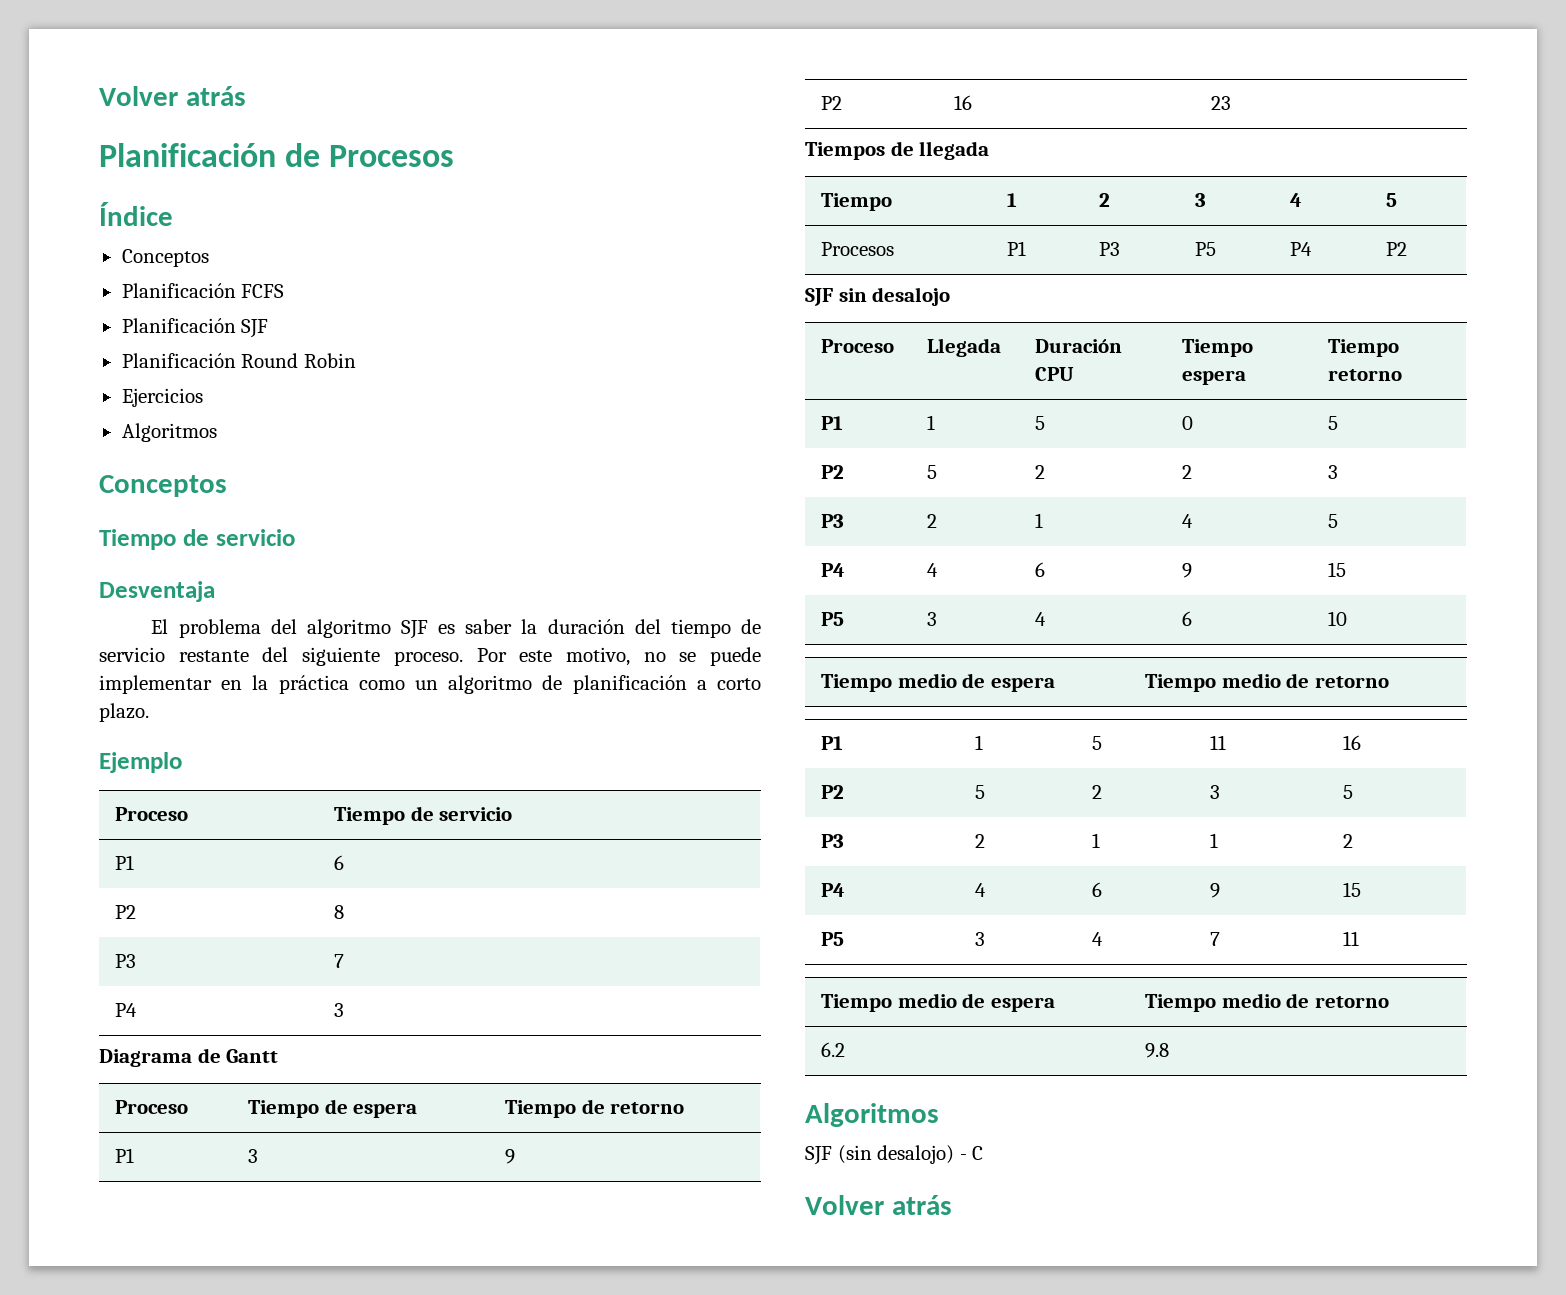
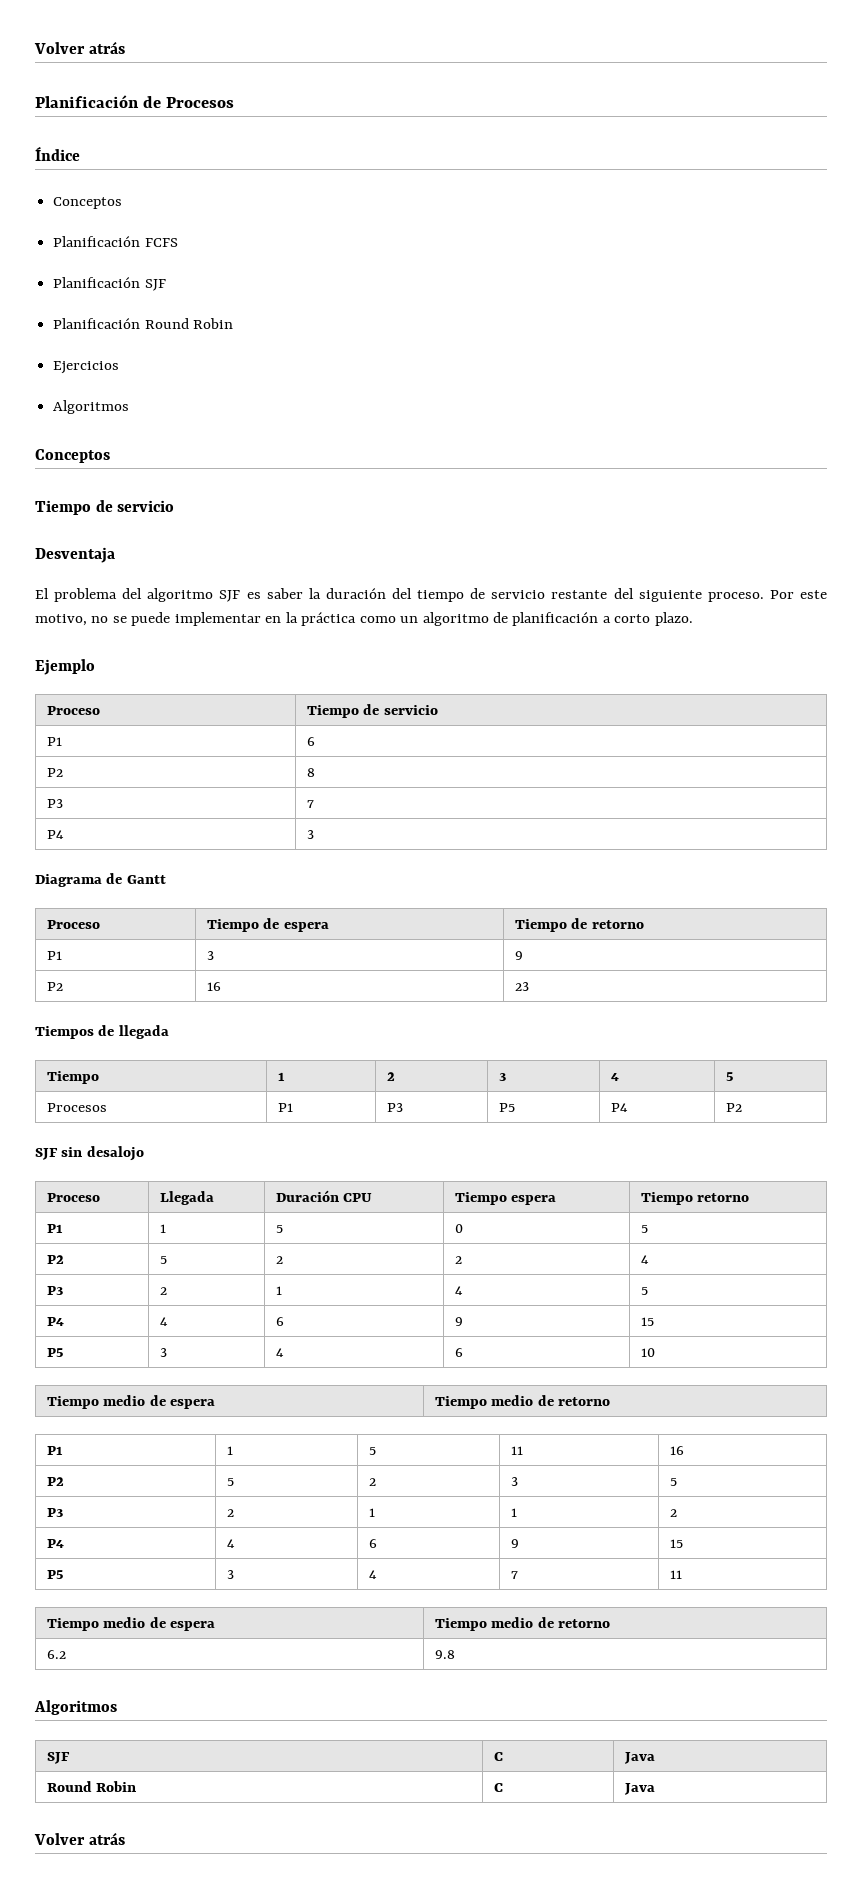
- P2 | 5 | 2 | 2 | 3
+ P2 | 5 | 2 | 2 | 4
- SJF (sin desalojo) - C
+ SJF | C | Java
+ Round Robin | C | Java

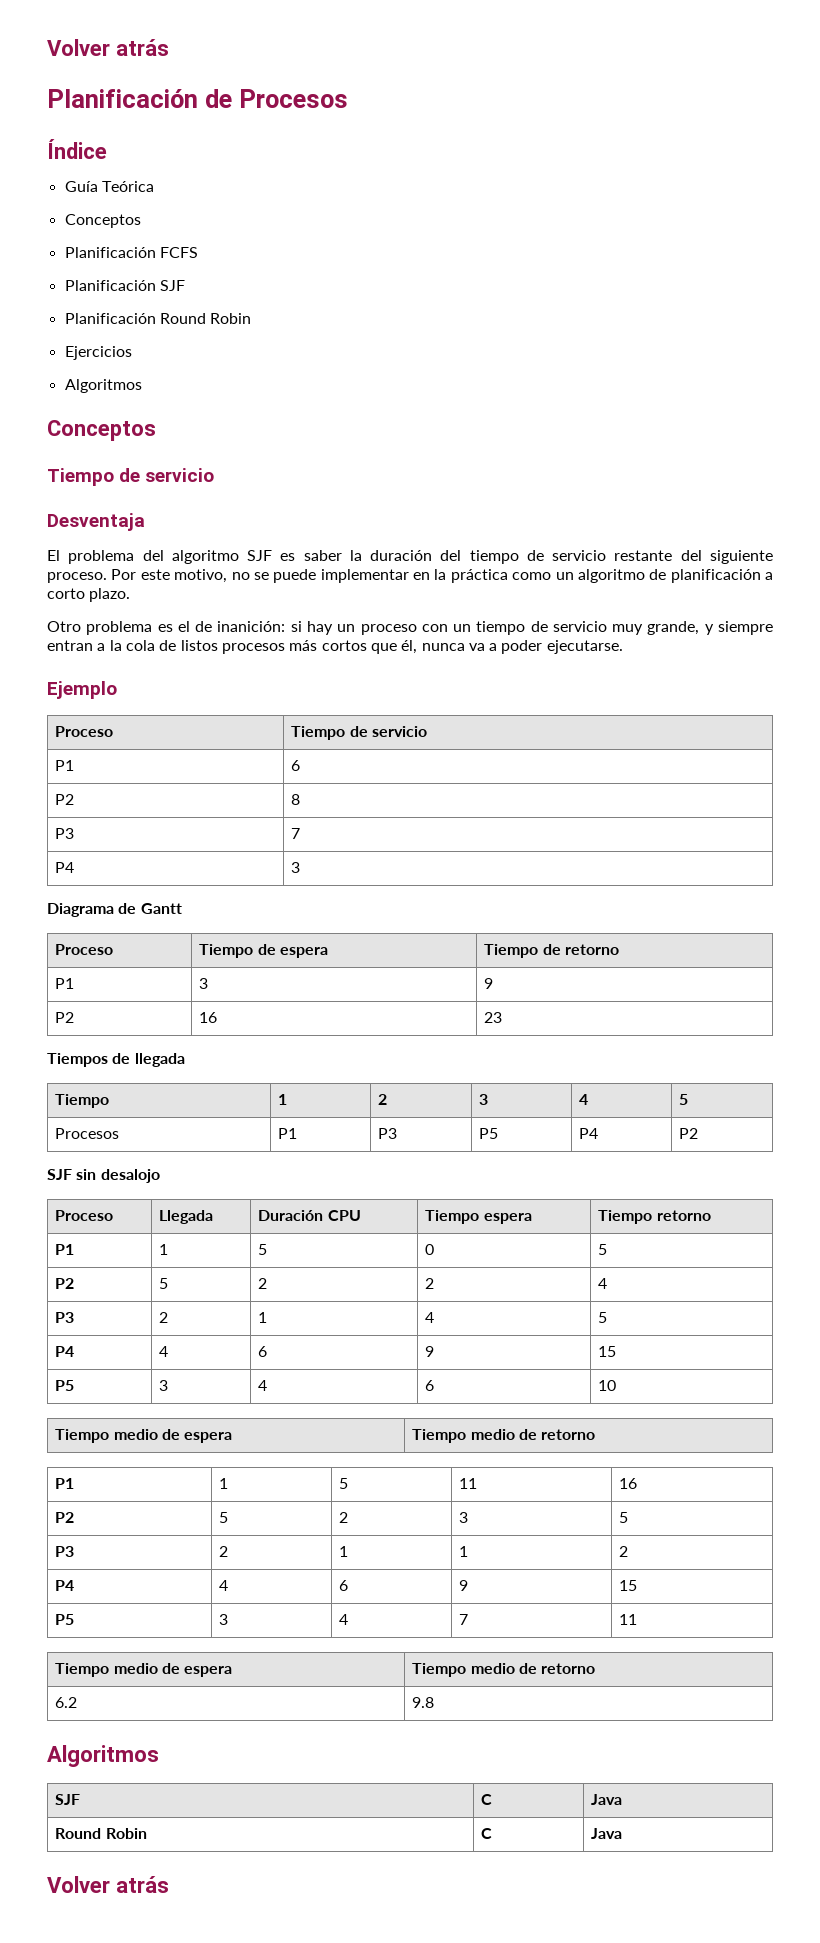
+ Guía Teórica
+ Otro problema es el de inanición: si hay un proceso con un tiempo de servicio muy grande, y siempre entran a la cola de listos procesos más cortos que él, nunca va a poder ejecutarse.

